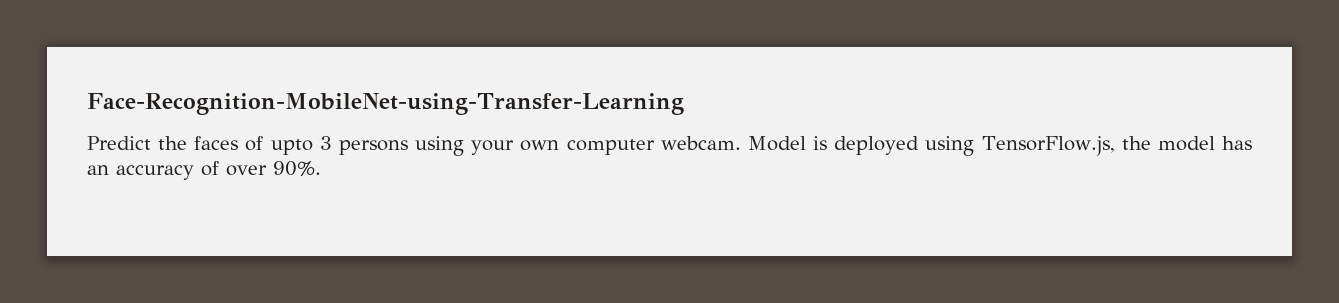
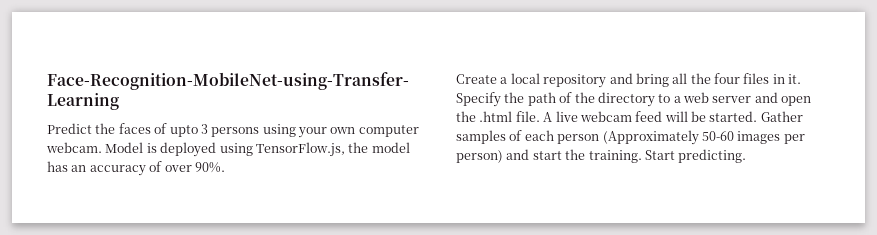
+ Create a local repository and bring all the four files in it. Specify the path of the directory to a web server and open the .html file. A live webcam feed will be started. Gather samples of each person (Approximately 50-60 images per person) and start the training. Start predicting.

